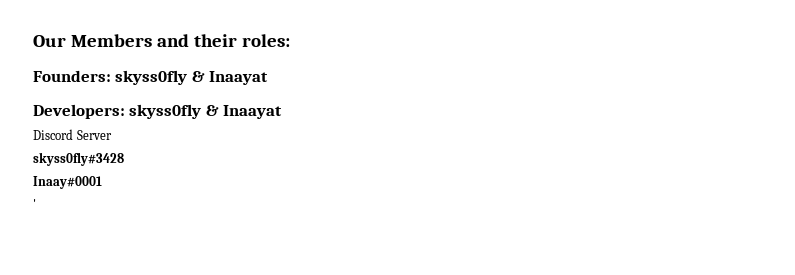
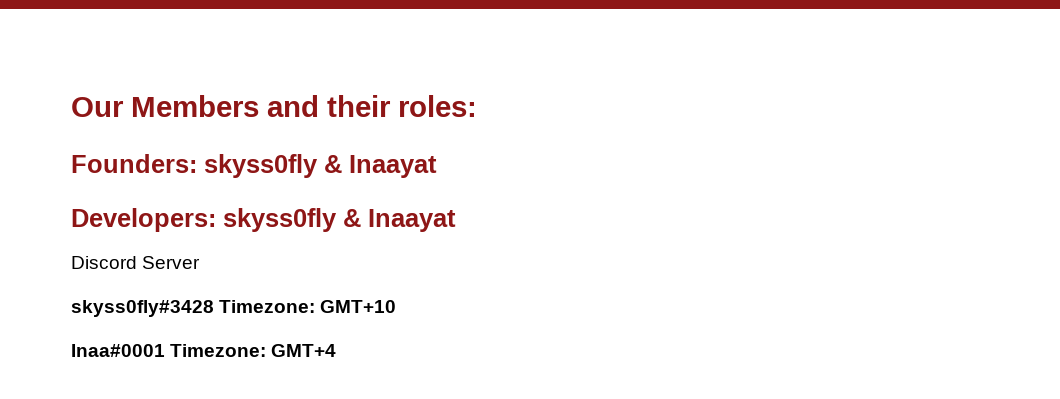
- skyss0fly#3428
- Inaay#0001
- '
+ skyss0fly#3428 Timezone: GMT+10
+ Inaa#0001 Timezone: GMT+4

